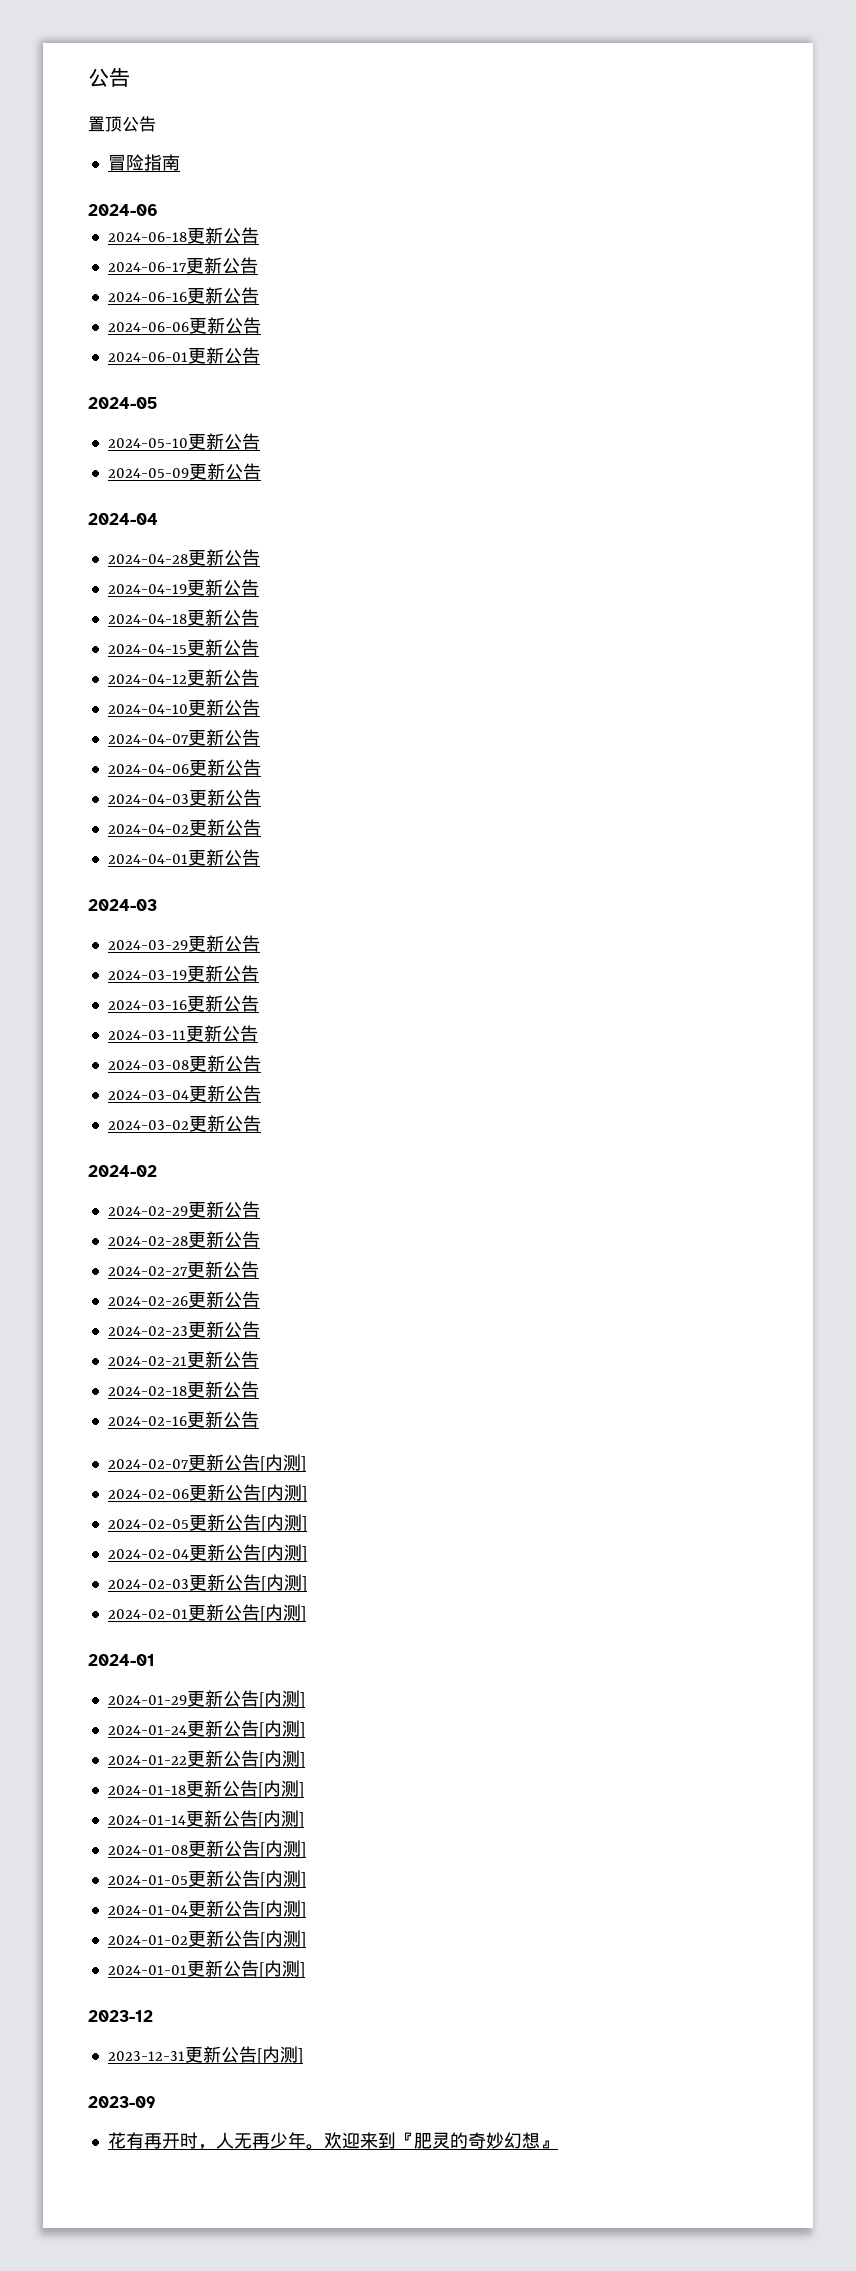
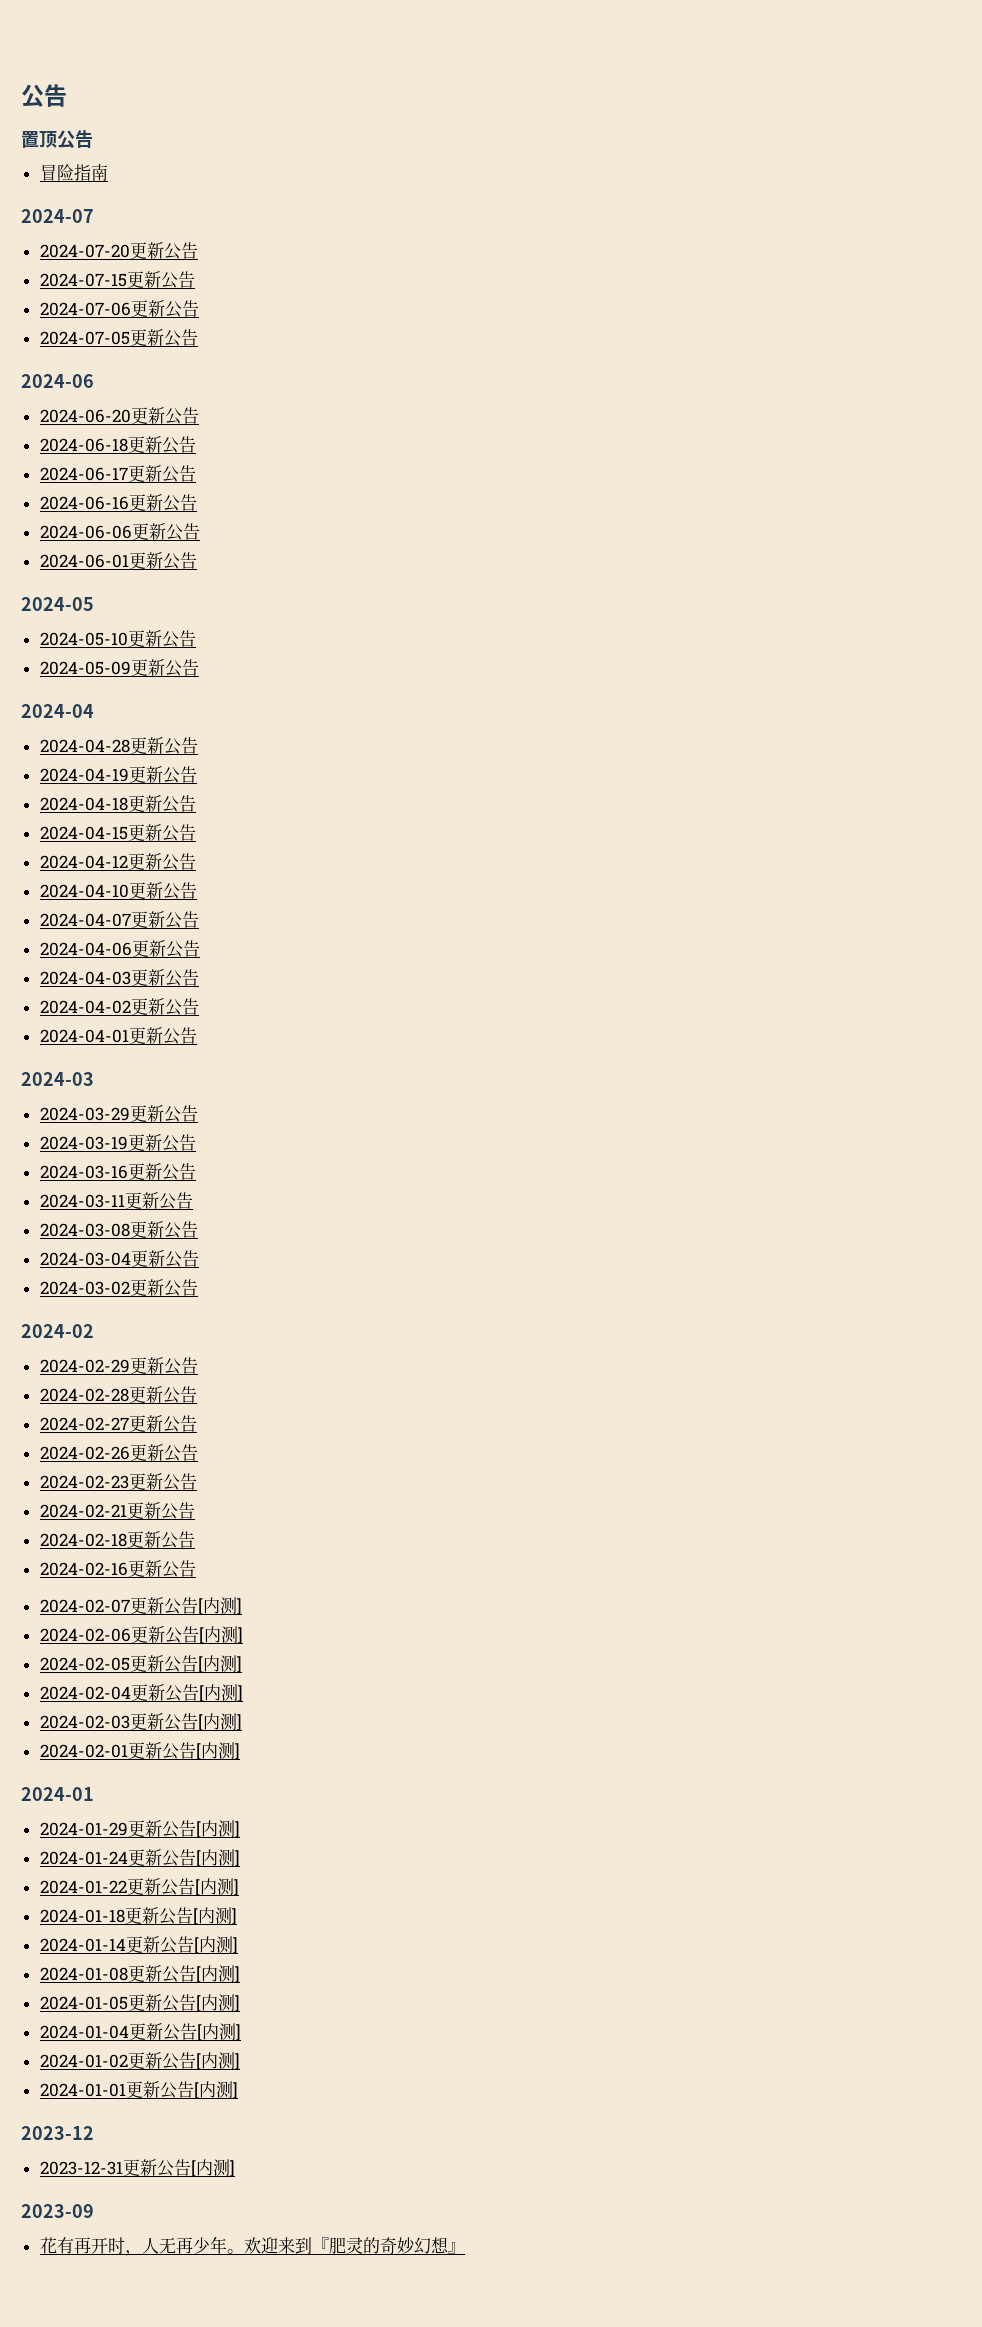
+ 2024-07
+ 2024-07-20更新公告
+ 2024-07-15更新公告
+ 2024-07-06更新公告
+ 2024-07-05更新公告
  2024-06
+ 2024-06-20更新公告

